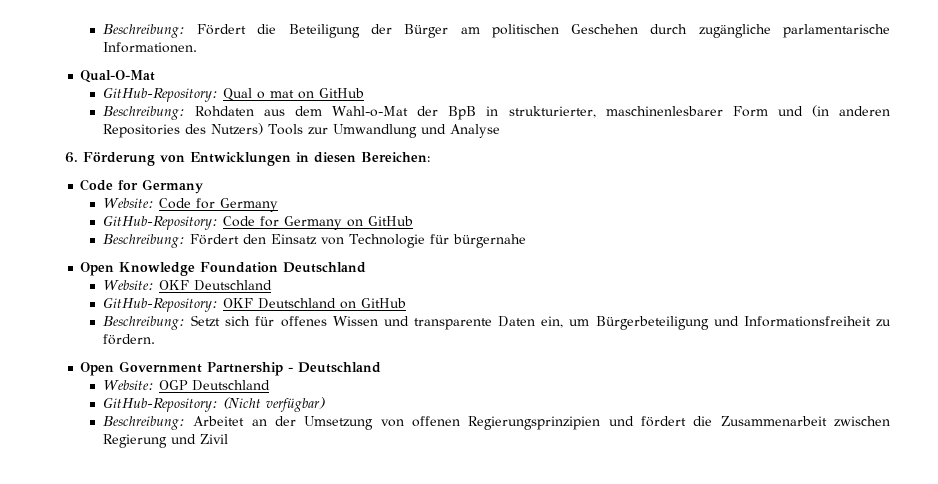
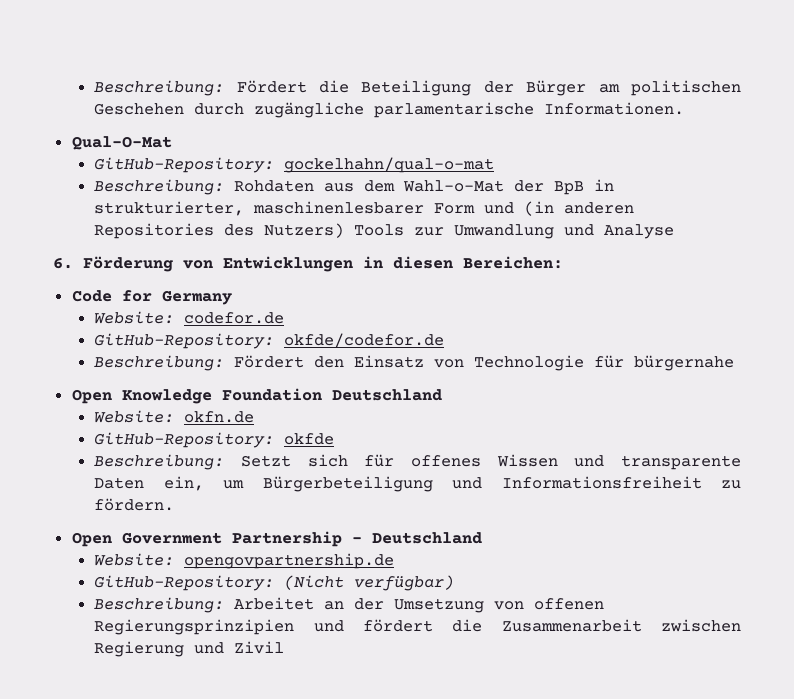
- GitHub-Repository: Qual o mat on GitHub
+ GitHub-Repository: gockelhahn/qual-o-mat
- Website: Code for Germany
- GitHub-Repository: Code for Germany on GitHub
+ Website: codefor.de
+ GitHub-Repository: okfde/codefor.de
- Website: OKF Deutschland
- GitHub-Repository: OKF Deutschland on GitHub
+ Website: okfn.de
+ GitHub-Repository: okfde
- Website: OGP Deutschland
+ Website: opengovpartnership.de

